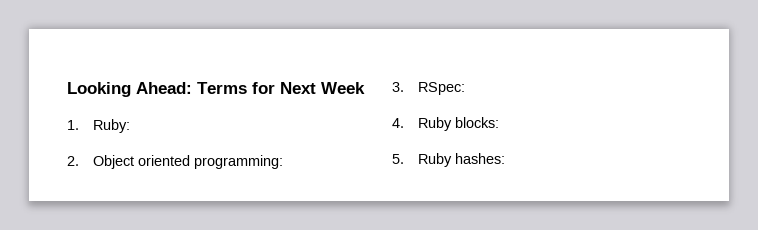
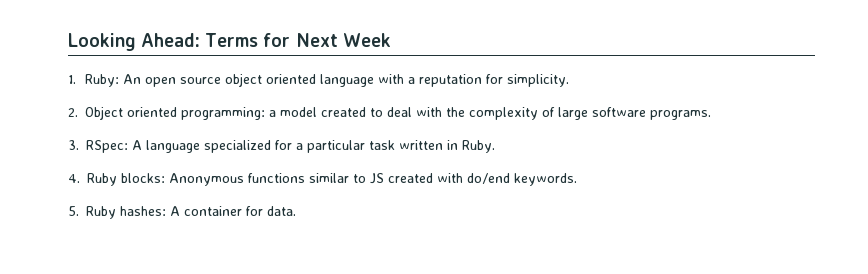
- 1. Ruby:
- 2. Object oriented programming:
- 3. RSpec:
- 4. Ruby blocks:
+ 1. Ruby: An open source object oriented language with a reputation for simplicity.
+ 2. Object oriented programming: a model created to deal with the complexity of large software programs.
+ 3. RSpec: A language specialized for a particular task written in Ruby.
+ 4. Ruby blocks: Anonymous functions similar to JS created with do/end keywords.
- 5. Ruby hashes:
+ 5. Ruby hashes: A container for data.

